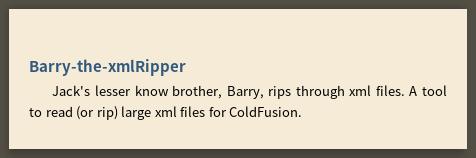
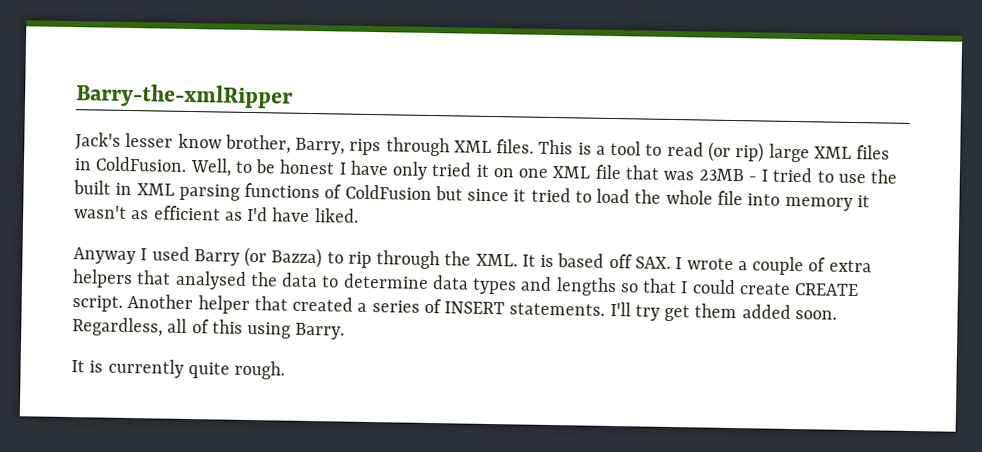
- Jack's lesser know brother, Barry, rips through xml files. A tool to read (or rip) large xml files for ColdFusion.
+ Jack's lesser know brother, Barry, rips through XML files. This is a tool to read (or rip) large XML files in ColdFusion. Well, to be honest I have only tried it on one XML file that was 23MB - I tried to use the built in XML parsing functions of ColdFusion but since it tried to load the whole file into memory it wasn't as efficient as I'd have liked.
+ Anyway I used Barry (or Bazza) to rip through the XML. It is based off SAX. I wrote a couple of extra helpers that analysed the data to determine data types and lengths so that I could create CREATE script. Another helper that created a series of INSERT statements. I'll try get them added soon. Regardless, all of this using Barry.
+ It is currently quite rough.

